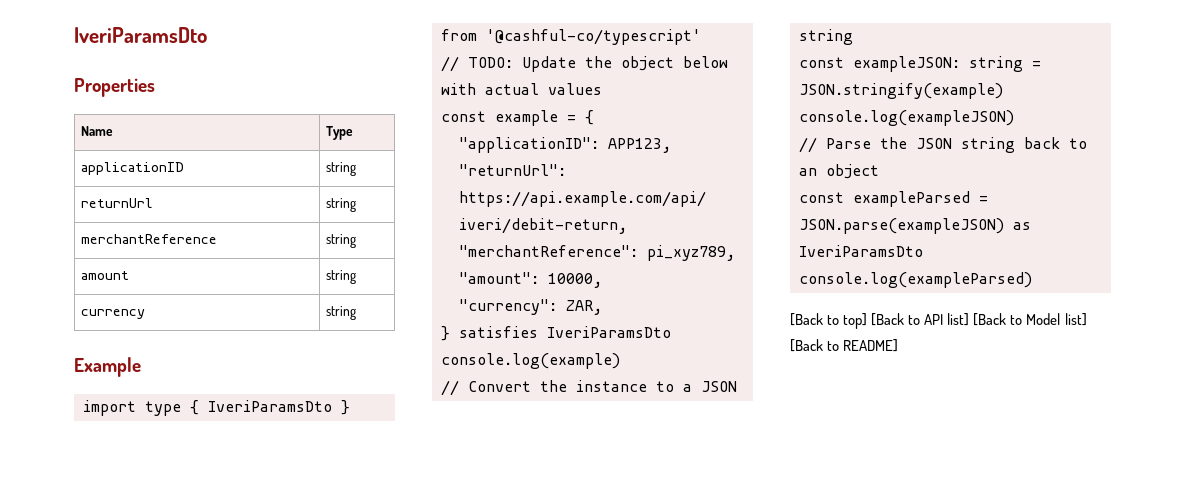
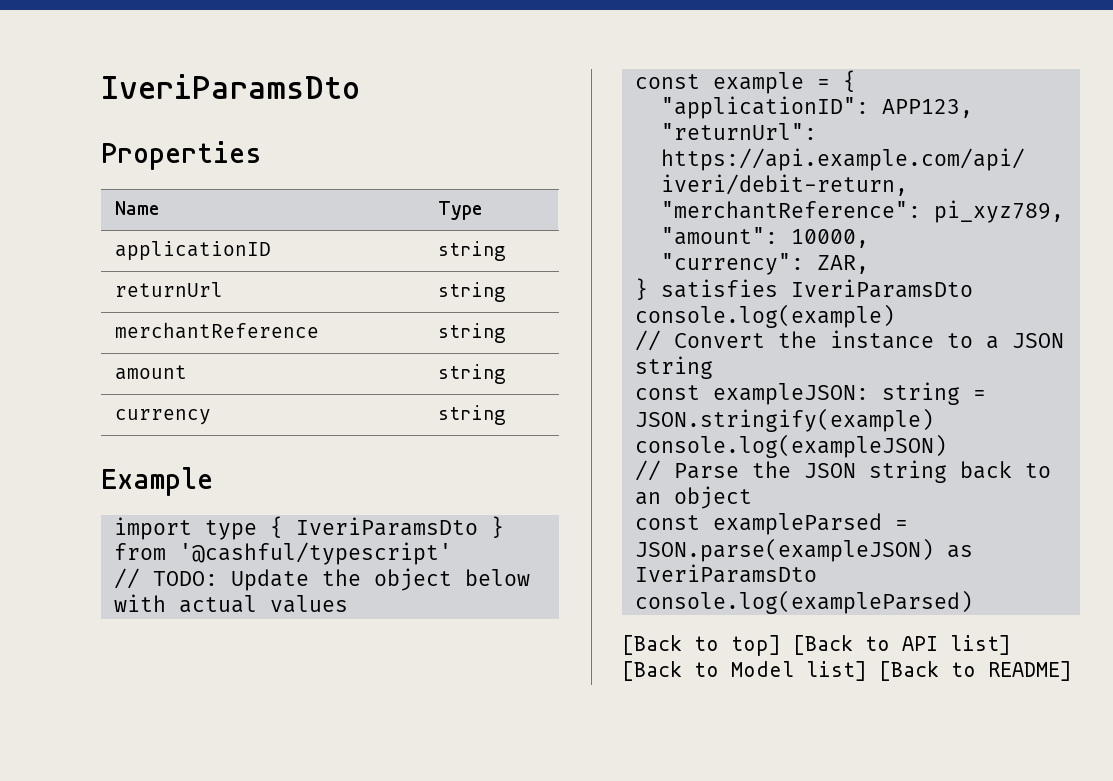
- import type { IveriParamsDto } from '@cashful-co/typescript'
+ import type { IveriParamsDto } from '@cashful/typescript'

